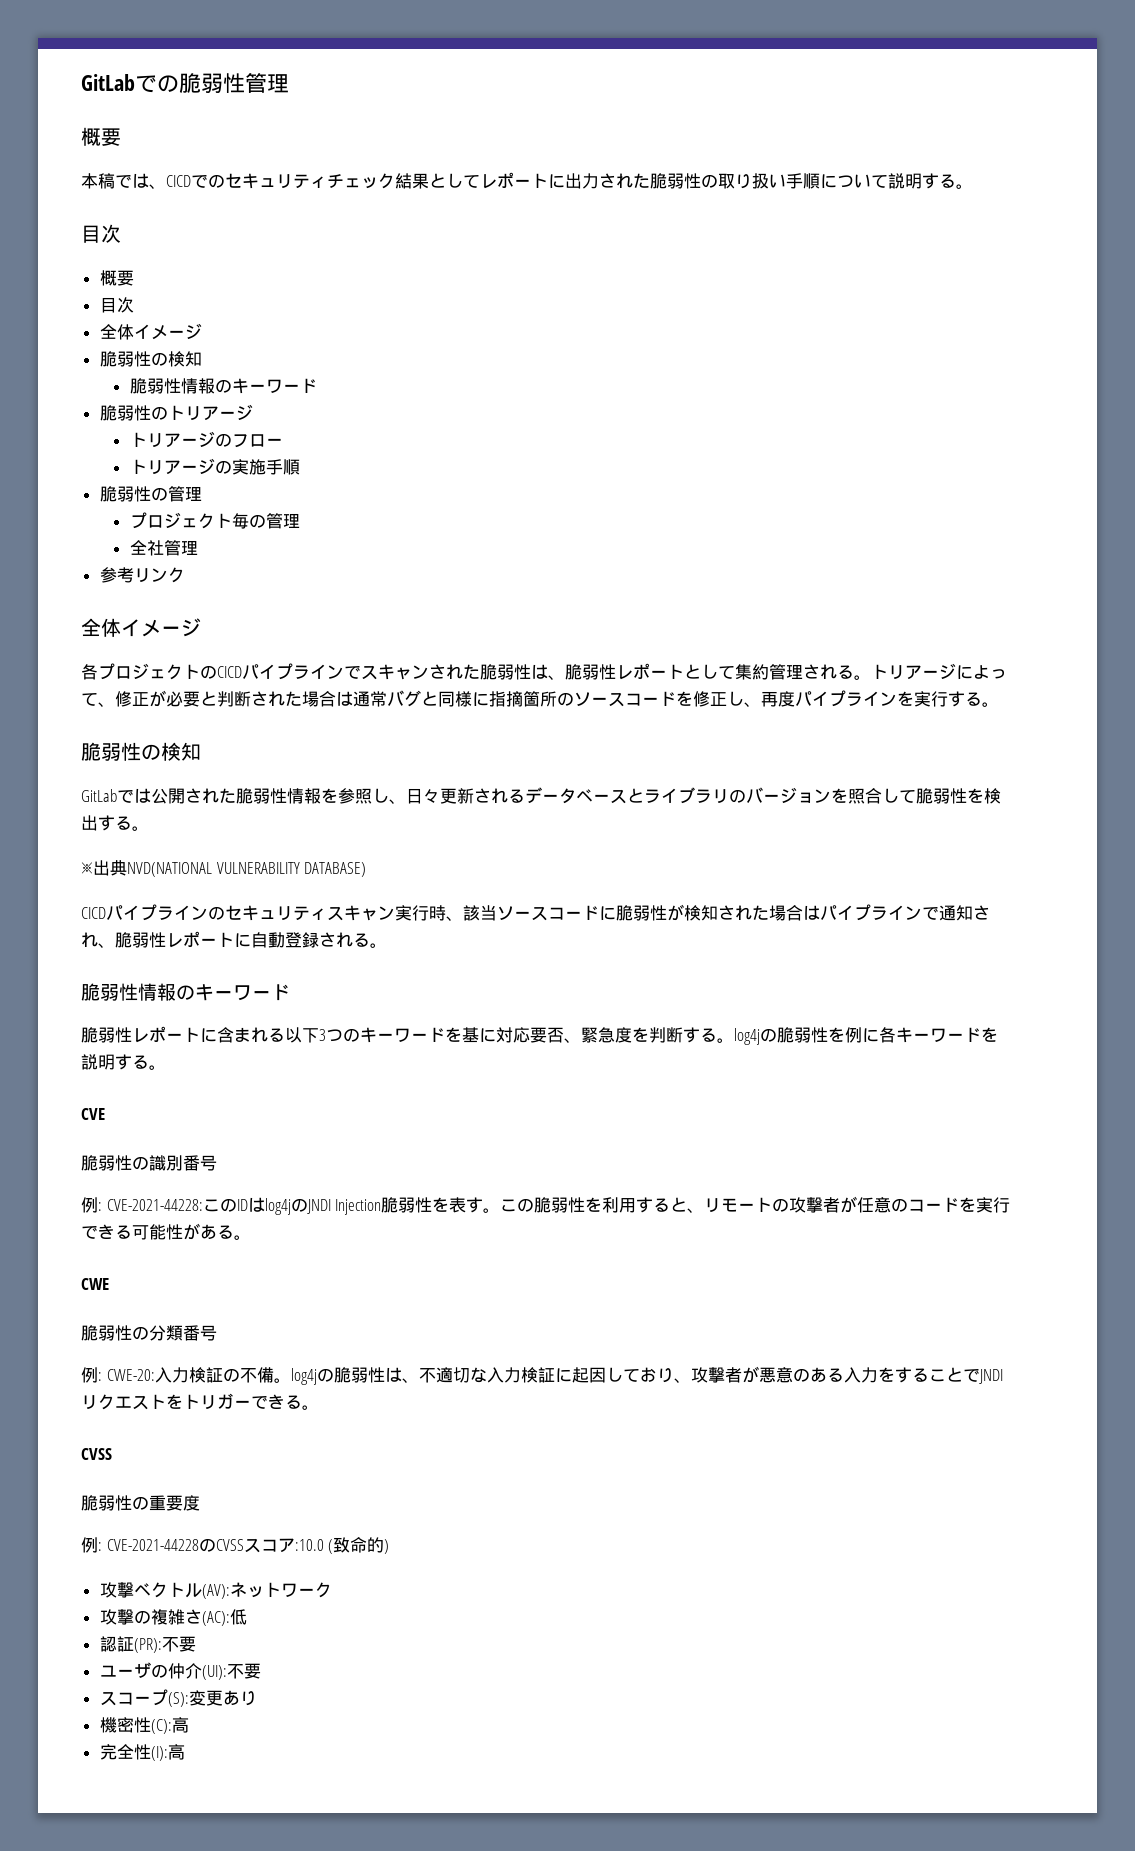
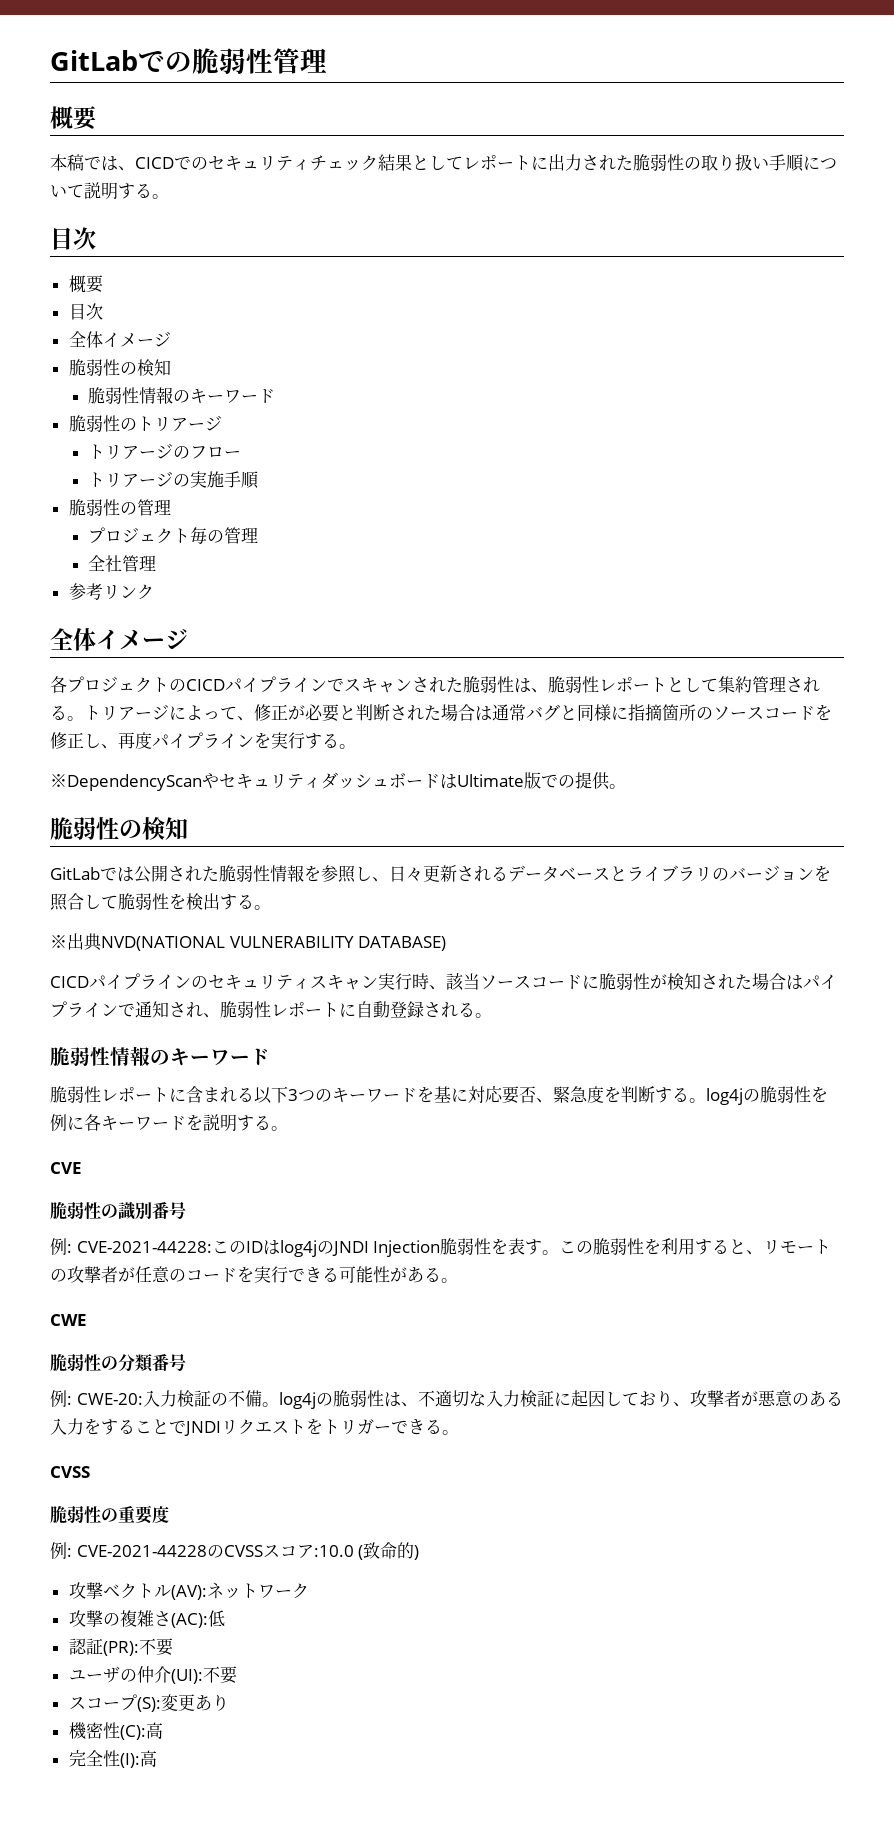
+ ※DependencyScanやセキュリティダッシュボードはUltimate版での提供。

